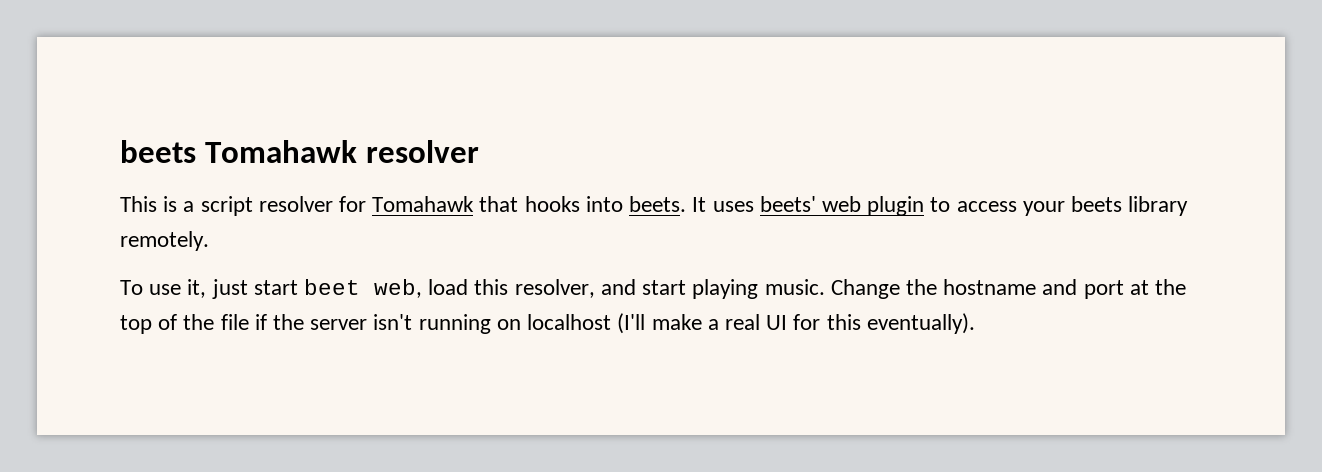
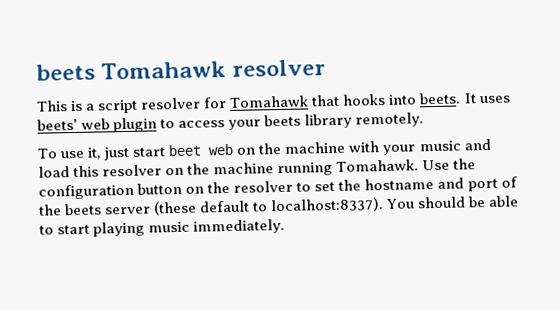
- To use it, just start beet web, load this resolver, and start playing music. Change the hostname and port at the top of the file if the server isn't running on localhost (I'll make a real UI for this eventually).
+ To use it, just start beet web on the machine with your music and load this resolver on the machine running Tomahawk. Use the configuration button on the resolver to set the hostname and port of the beets server (these default to localhost:8337). You should be able to start playing music immediately.

